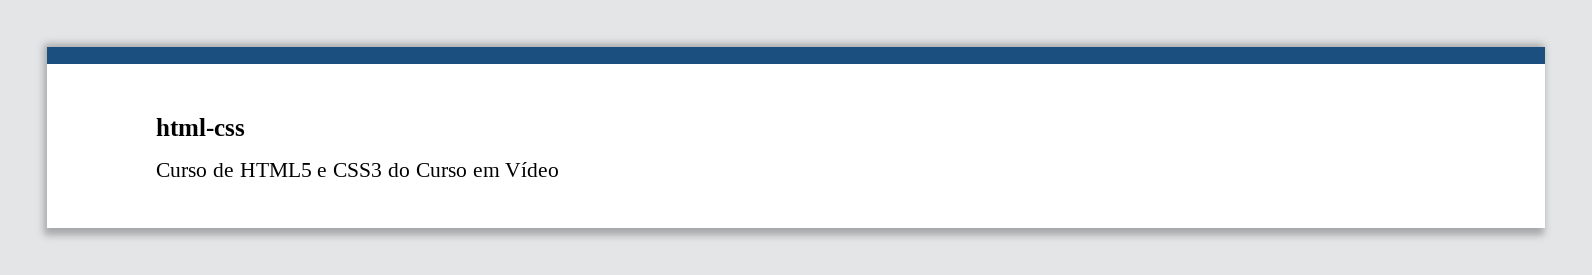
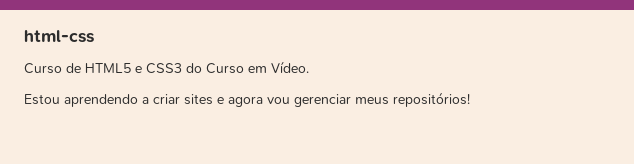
- Curso de HTML5 e CSS3 do Curso em Vídeo
+ Curso de HTML5 e CSS3 do Curso em Vídeo.
+ Estou aprendendo a criar sites e agora vou gerenciar meus repositórios!

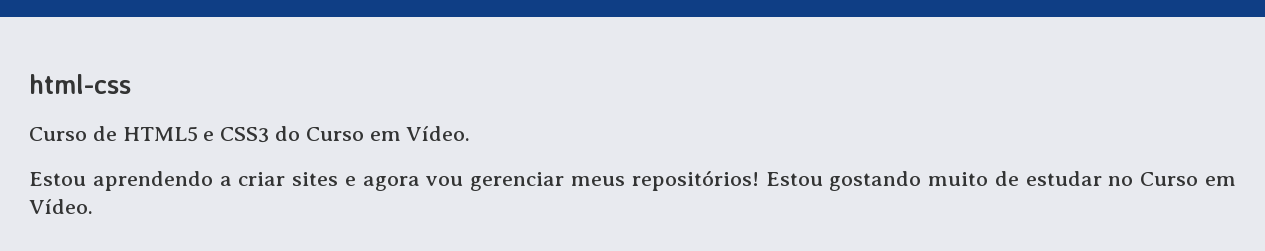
+ Estou gostando muito de estudar no Curso em Vídeo.

